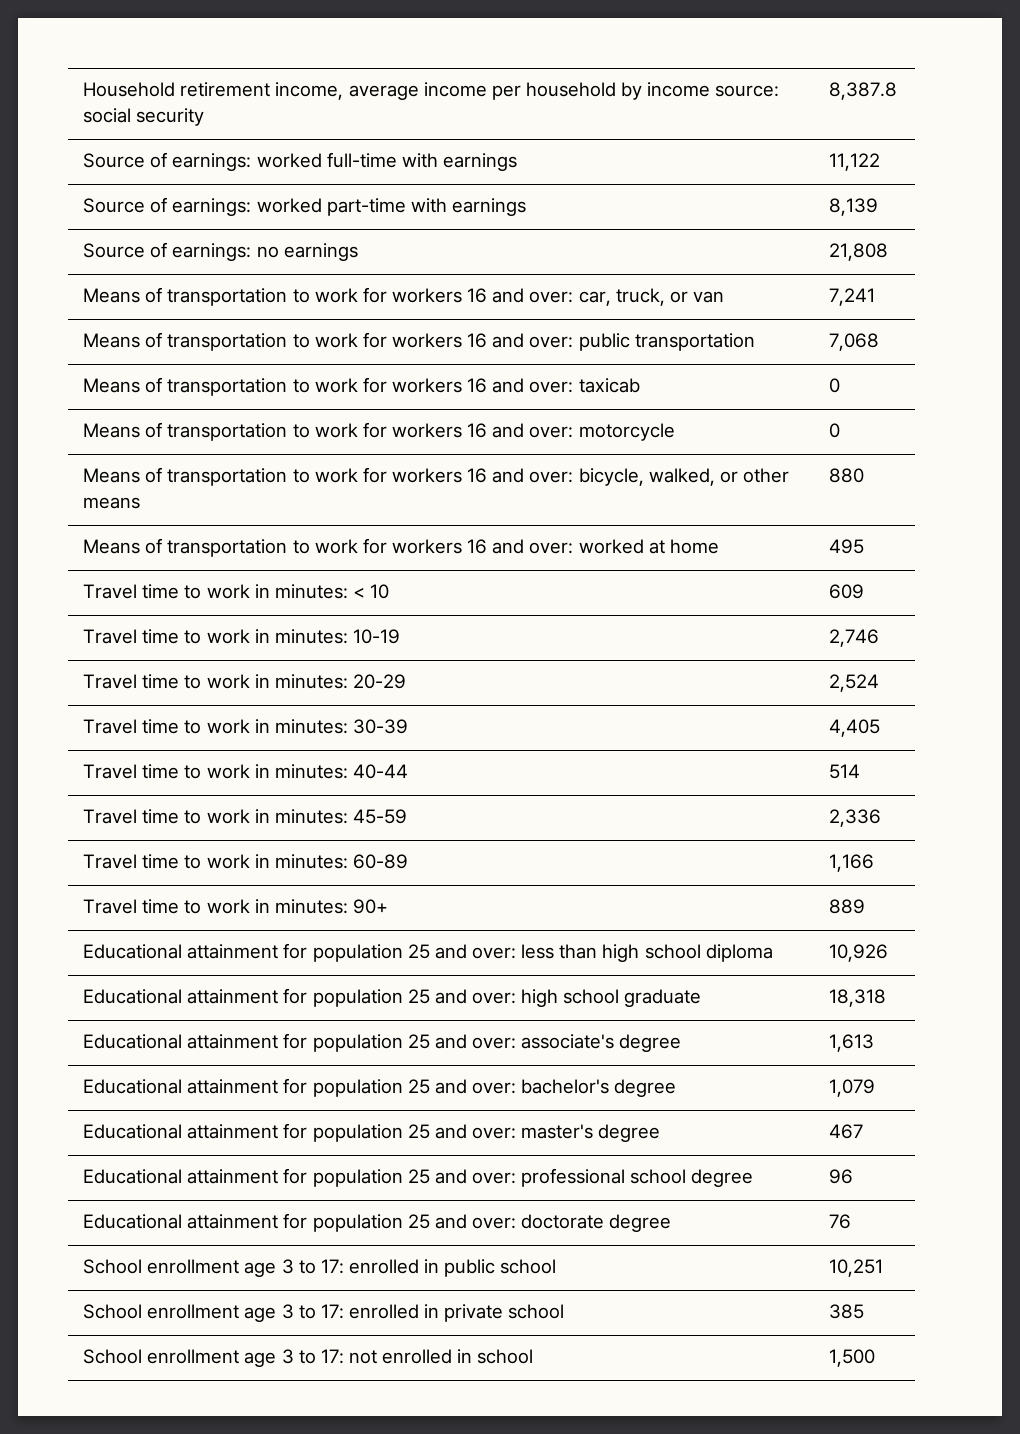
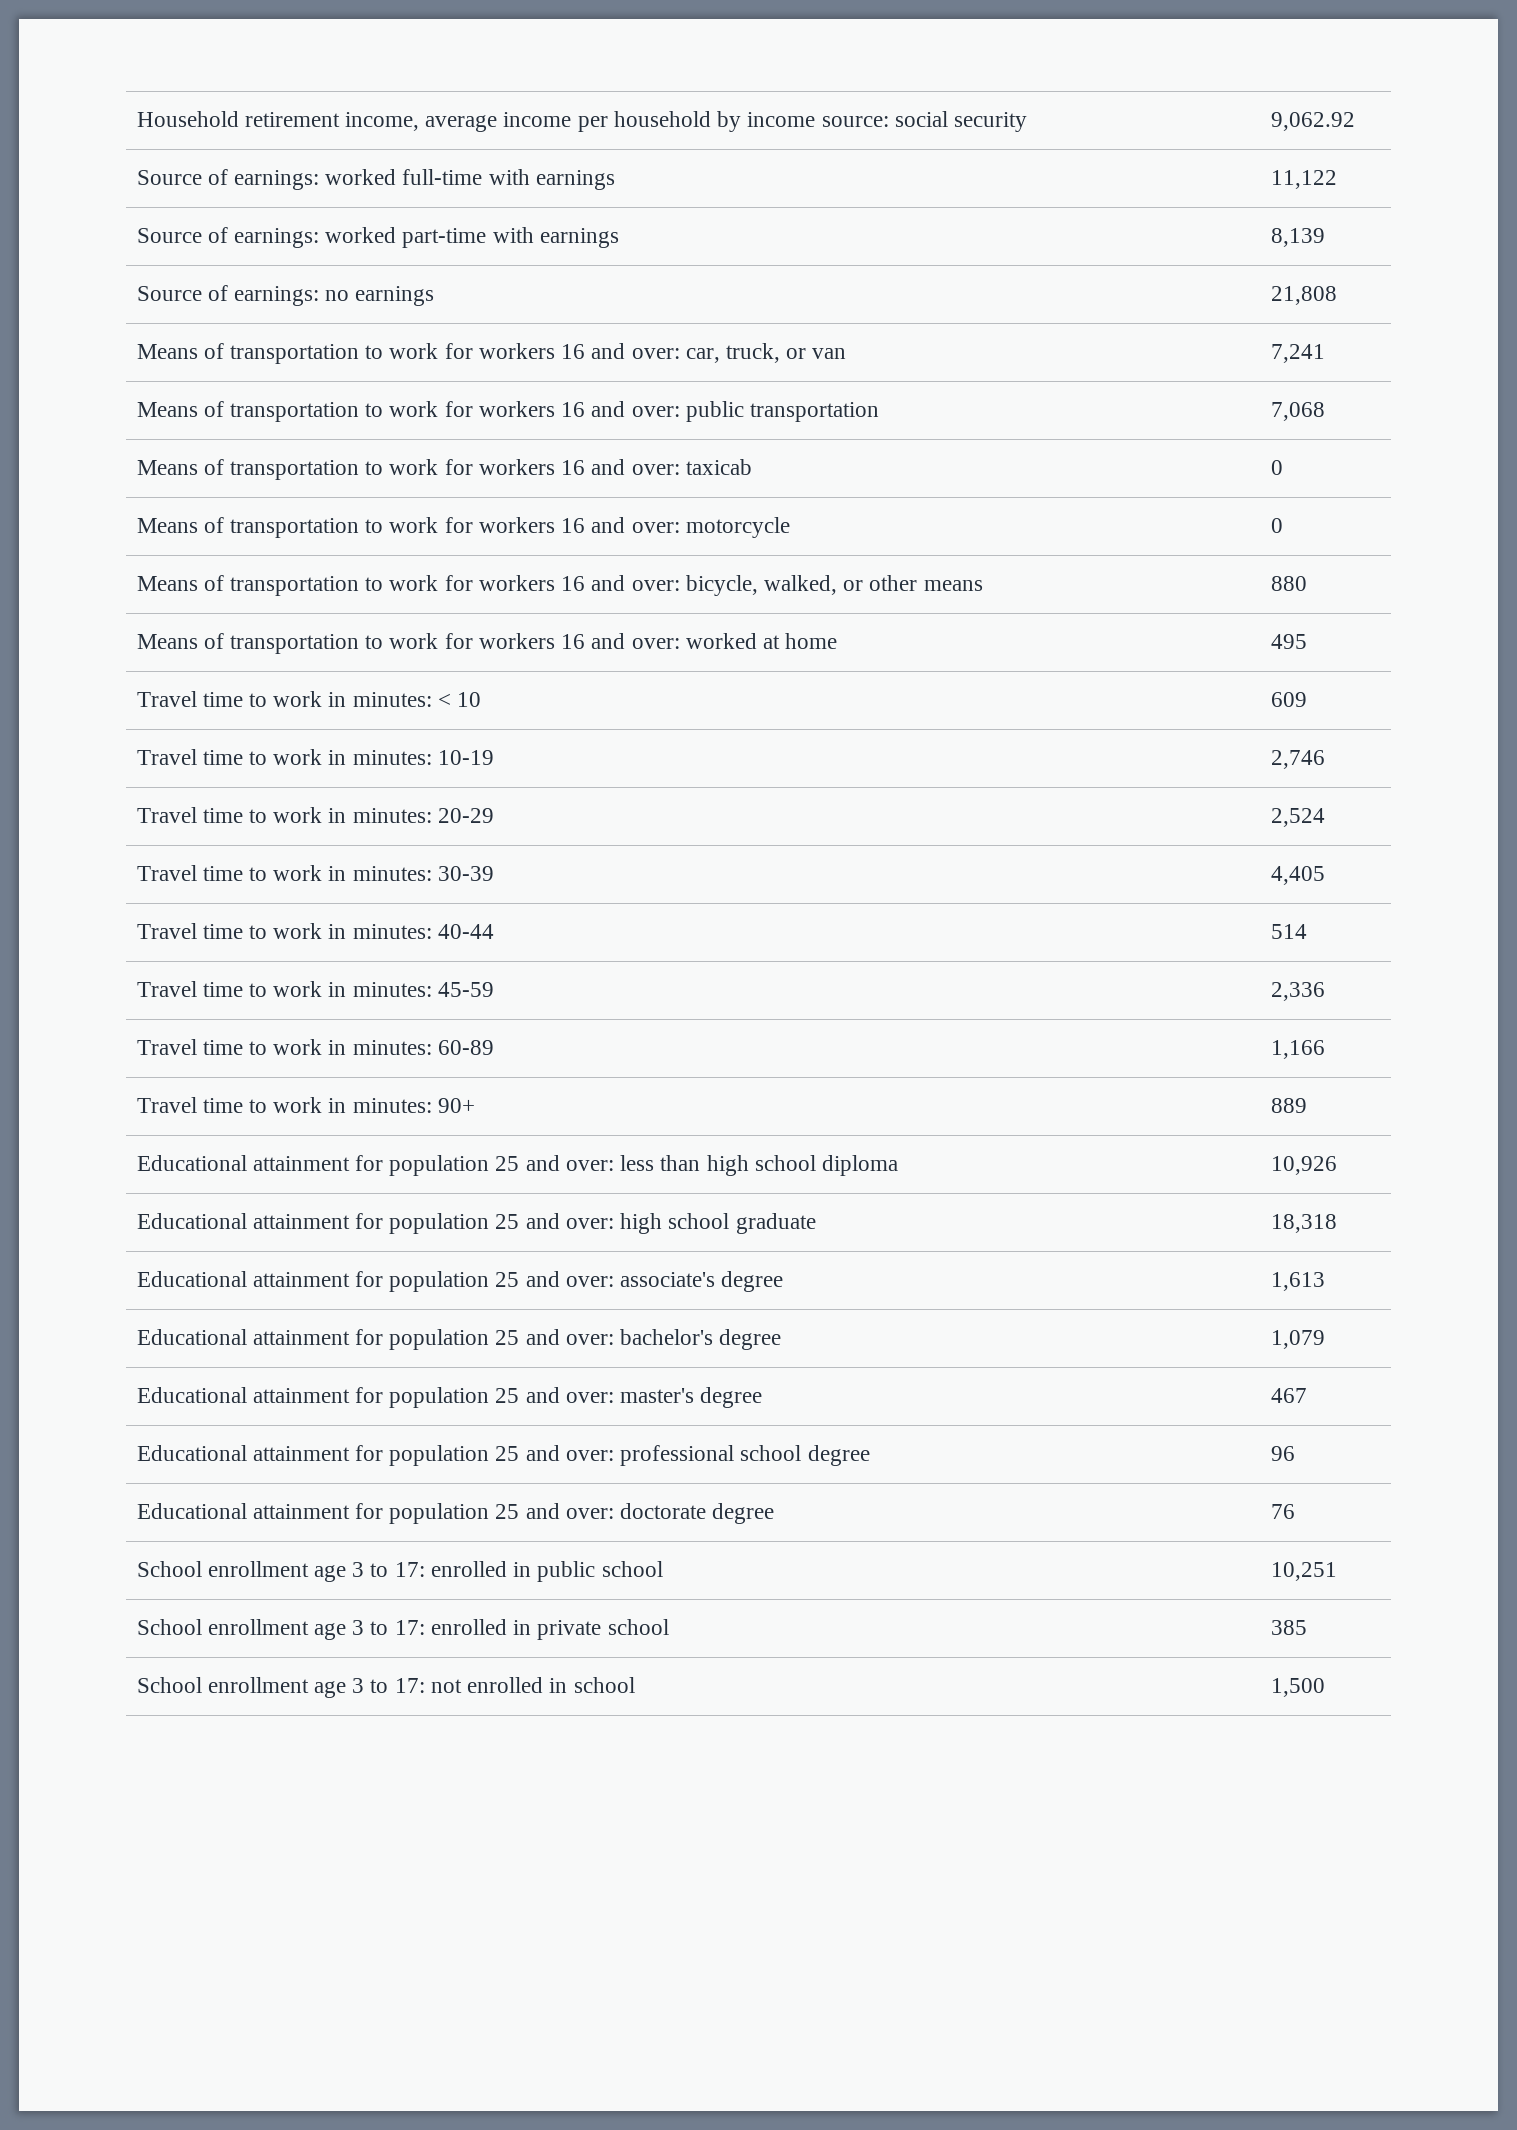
- Household retirement income, average income per household by income source: social security | 8,387.8
+ Household retirement income, average income per household by income source: social security | 9,062.92

